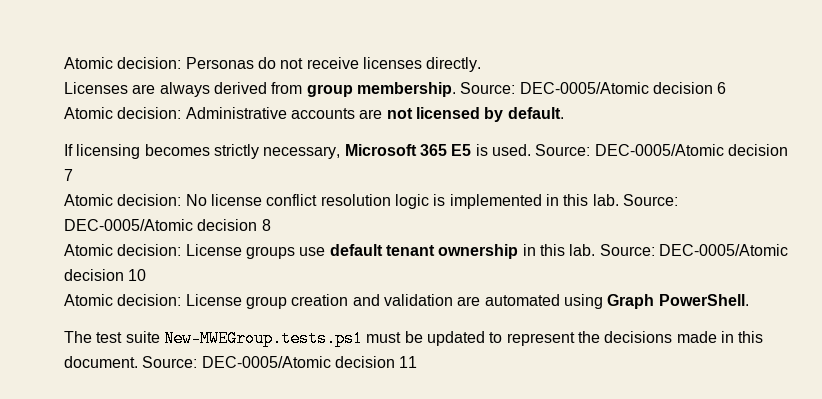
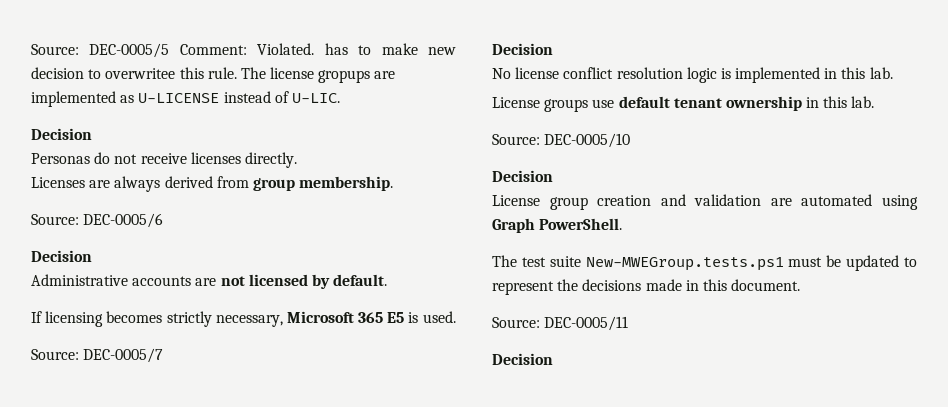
- Atomic decision: Personas do not receive licenses directly.
+ Source: DEC-0005/5 Comment: Violated. has to make new decision to overwritee this rule. The license gropups are implemented as U-LICENSE instead of U-LIC.
+ Decision
+ Personas do not receive licenses directly.
- Licenses are always derived from group membership. Source: DEC-0005/Atomic decision 6
- Atomic decision: Administrative accounts are not licensed by default.
+ Licenses are always derived from group membership.
+ Source: DEC-0005/6
+ Decision
+ Administrative accounts are not licensed by default.
- If licensing becomes strictly necessary, Microsoft 365 E5 is used. Source: DEC-0005/Atomic decision 7
- Atomic decision: No license conflict resolution logic is implemented in this lab. Source: DEC-0005/Atomic decision 8
- Atomic decision: License groups use default tenant ownership in this lab. Source: DEC-0005/Atomic decision 10
- Atomic decision: License group creation and validation are automated using Graph PowerShell.
+ If licensing becomes strictly necessary, Microsoft 365 E5 is used.
+ Source: DEC-0005/7
+ Decision
+ No license conflict resolution logic is implemented in this lab.
+ License groups use default tenant ownership in this lab.
+ Source: DEC-0005/10
+ Decision
+ License group creation and validation are automated using Graph PowerShell.
- The test suite New-MWEGroup.tests.ps1 must be updated to represent the decisions made in this document. Source: DEC-0005/Atomic decision 11
+ The test suite New-MWEGroup.tests.ps1 must be updated to represent the decisions made in this document.
+ Source: DEC-0005/11
+ Decision

